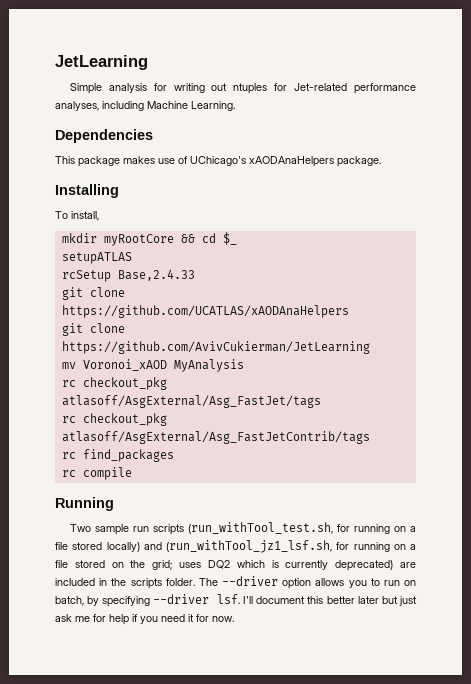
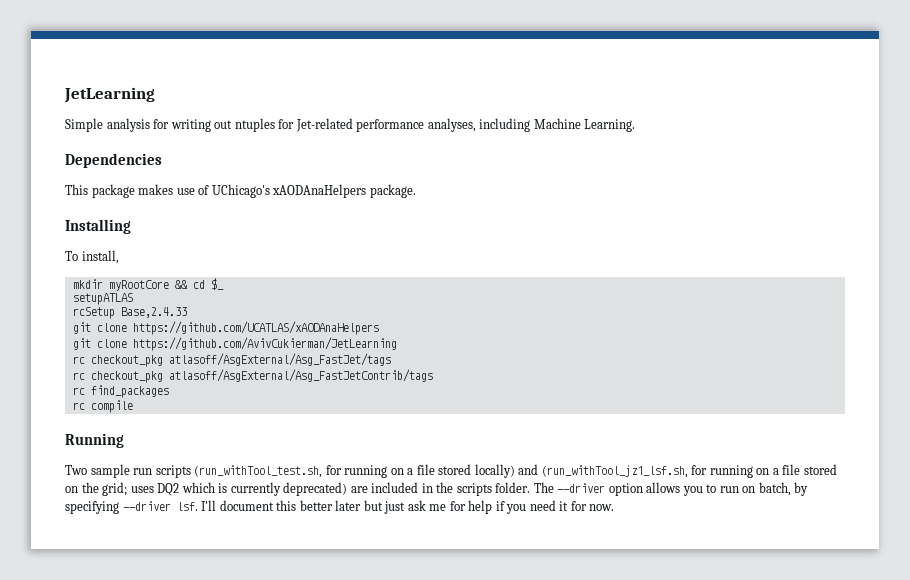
- mv Voronoi_xAOD MyAnalysis

